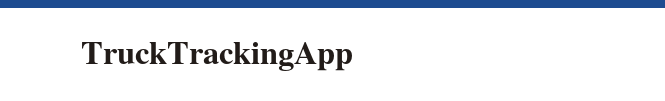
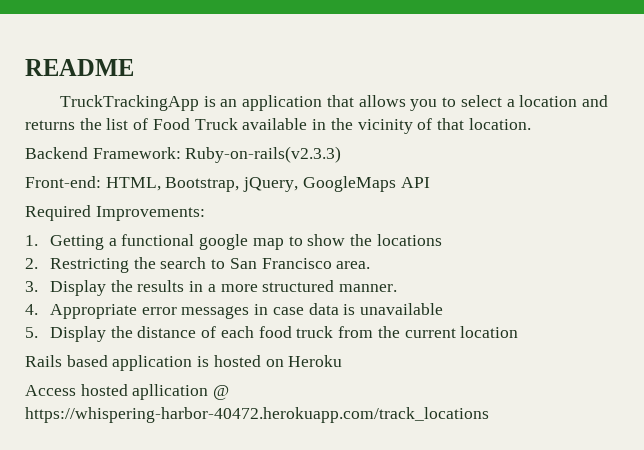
- TruckTrackingApp
+ README
+ TruckTrackingApp is an application that allows you to select a location and returns the list of Food Truck available in the vicinity of that location.
+ Backend Framework: Ruby-on-rails(v2.3.3)
+ Front-end: HTML, Bootstrap, jQuery, GoogleMaps API
+ Required Improvements:
+ 1. Getting a functional google map to show the locations
+ 2. Restricting the search to San Francisco area.
+ 3. Display the results in a more structured manner.
+ 4. Appropriate error messages in case data is unavailable
+ 5. Display the distance of each food truck from the current location
+ Rails based application is hosted on Heroku
+ Access hosted apllication @ https://whispering-harbor-40472.herokuapp.com/track_locations

